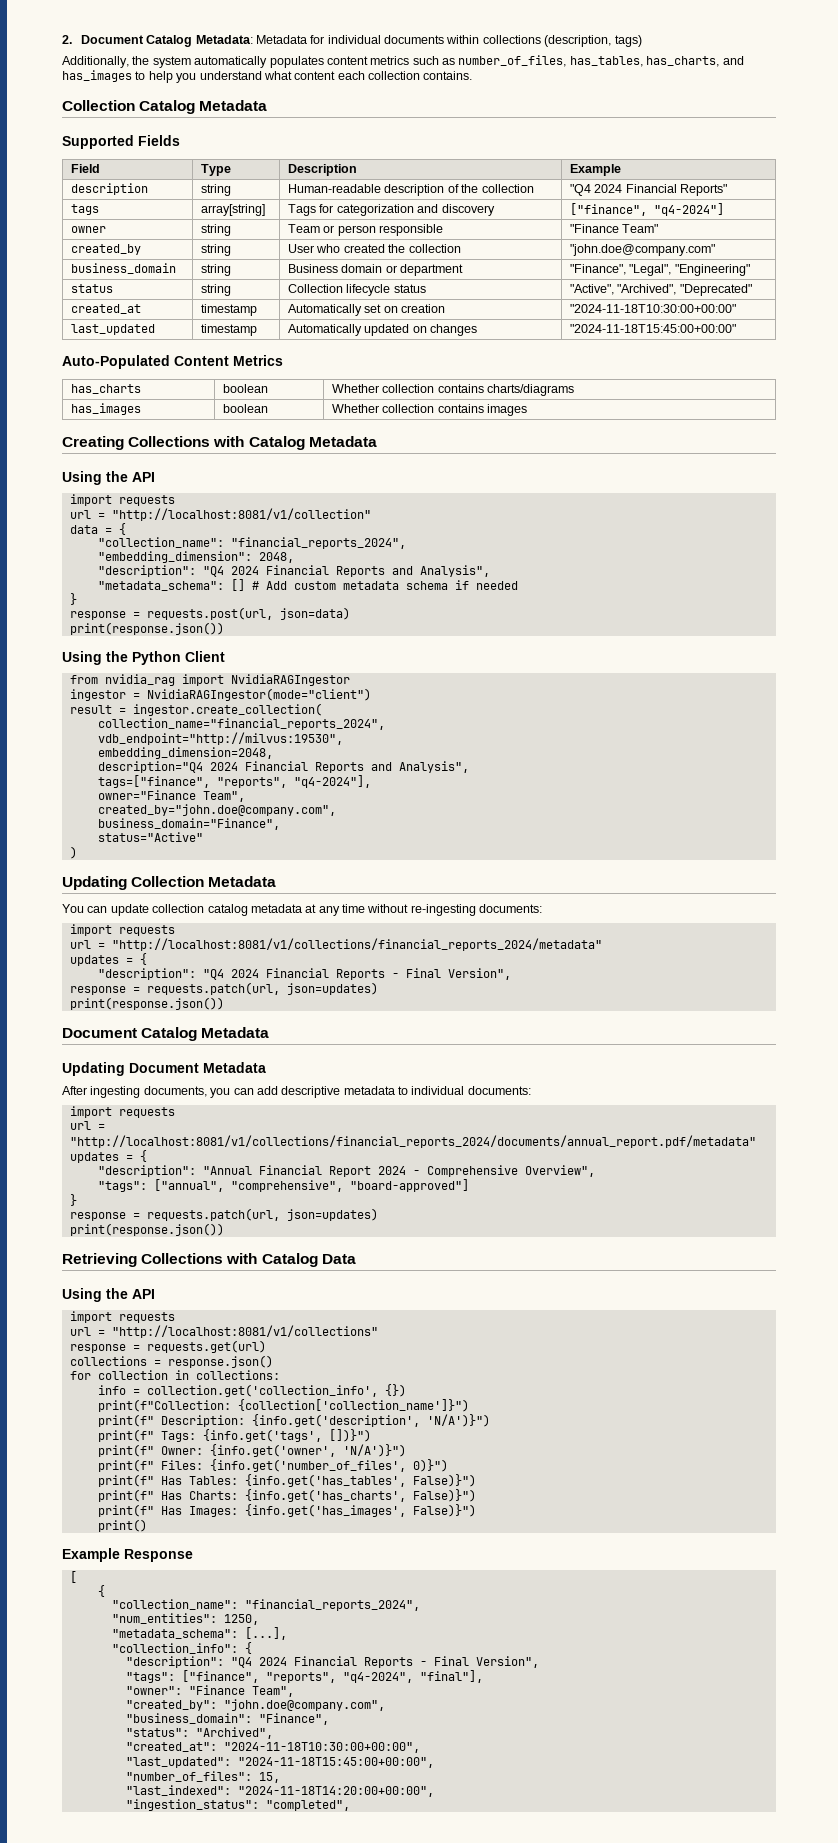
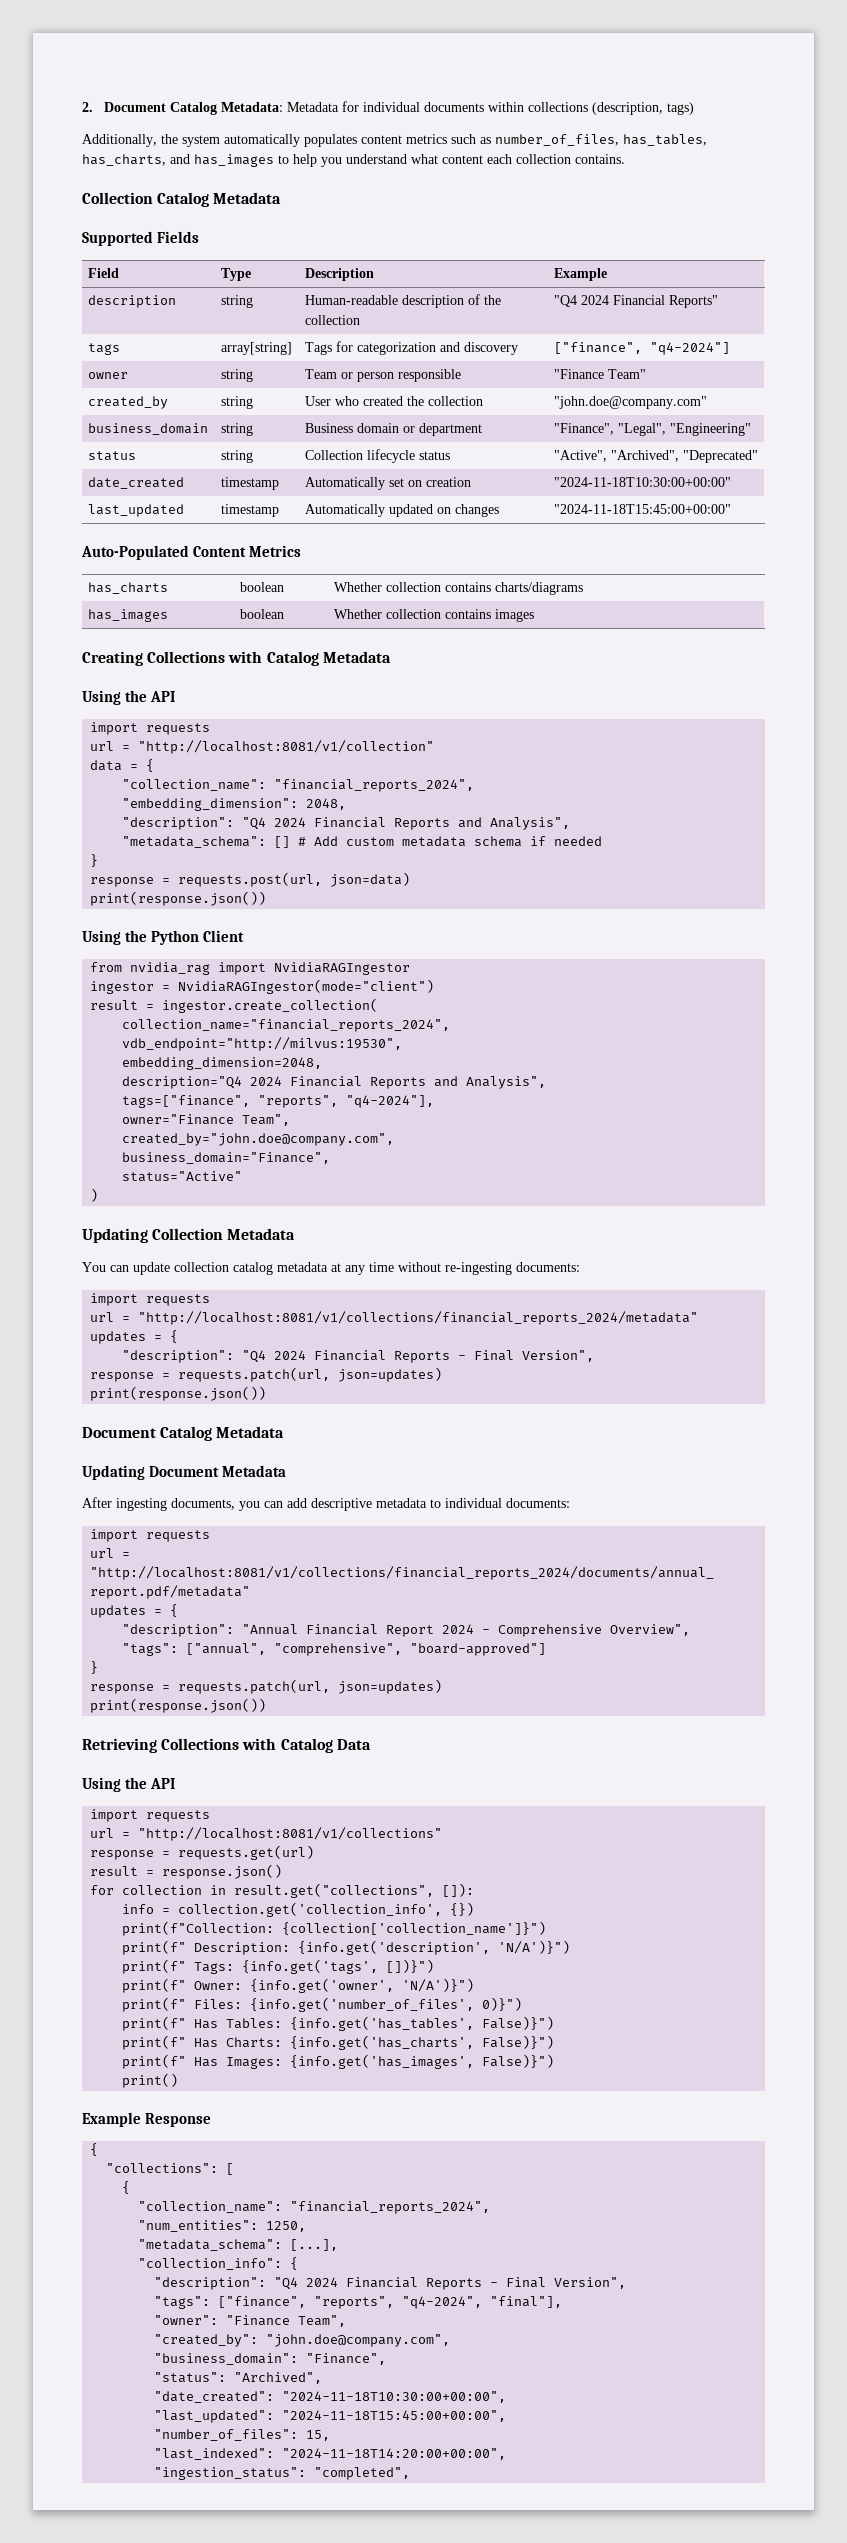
- created_at | timestamp | Automatically set on creation | "2024-11-18T10:30:00+00:00"
+ date_created | timestamp | Automatically set on creation | "2024-11-18T10:30:00+00:00"
- collections = response.json()
+ result = response.json()
- for collection in collections:
+ for collection in result.get("collections", []):
  Example Response
- [
+ {
+ "collections": [
- "created_at": "2024-11-18T10:30:00+00:00",
+ "date_created": "2024-11-18T10:30:00+00:00",

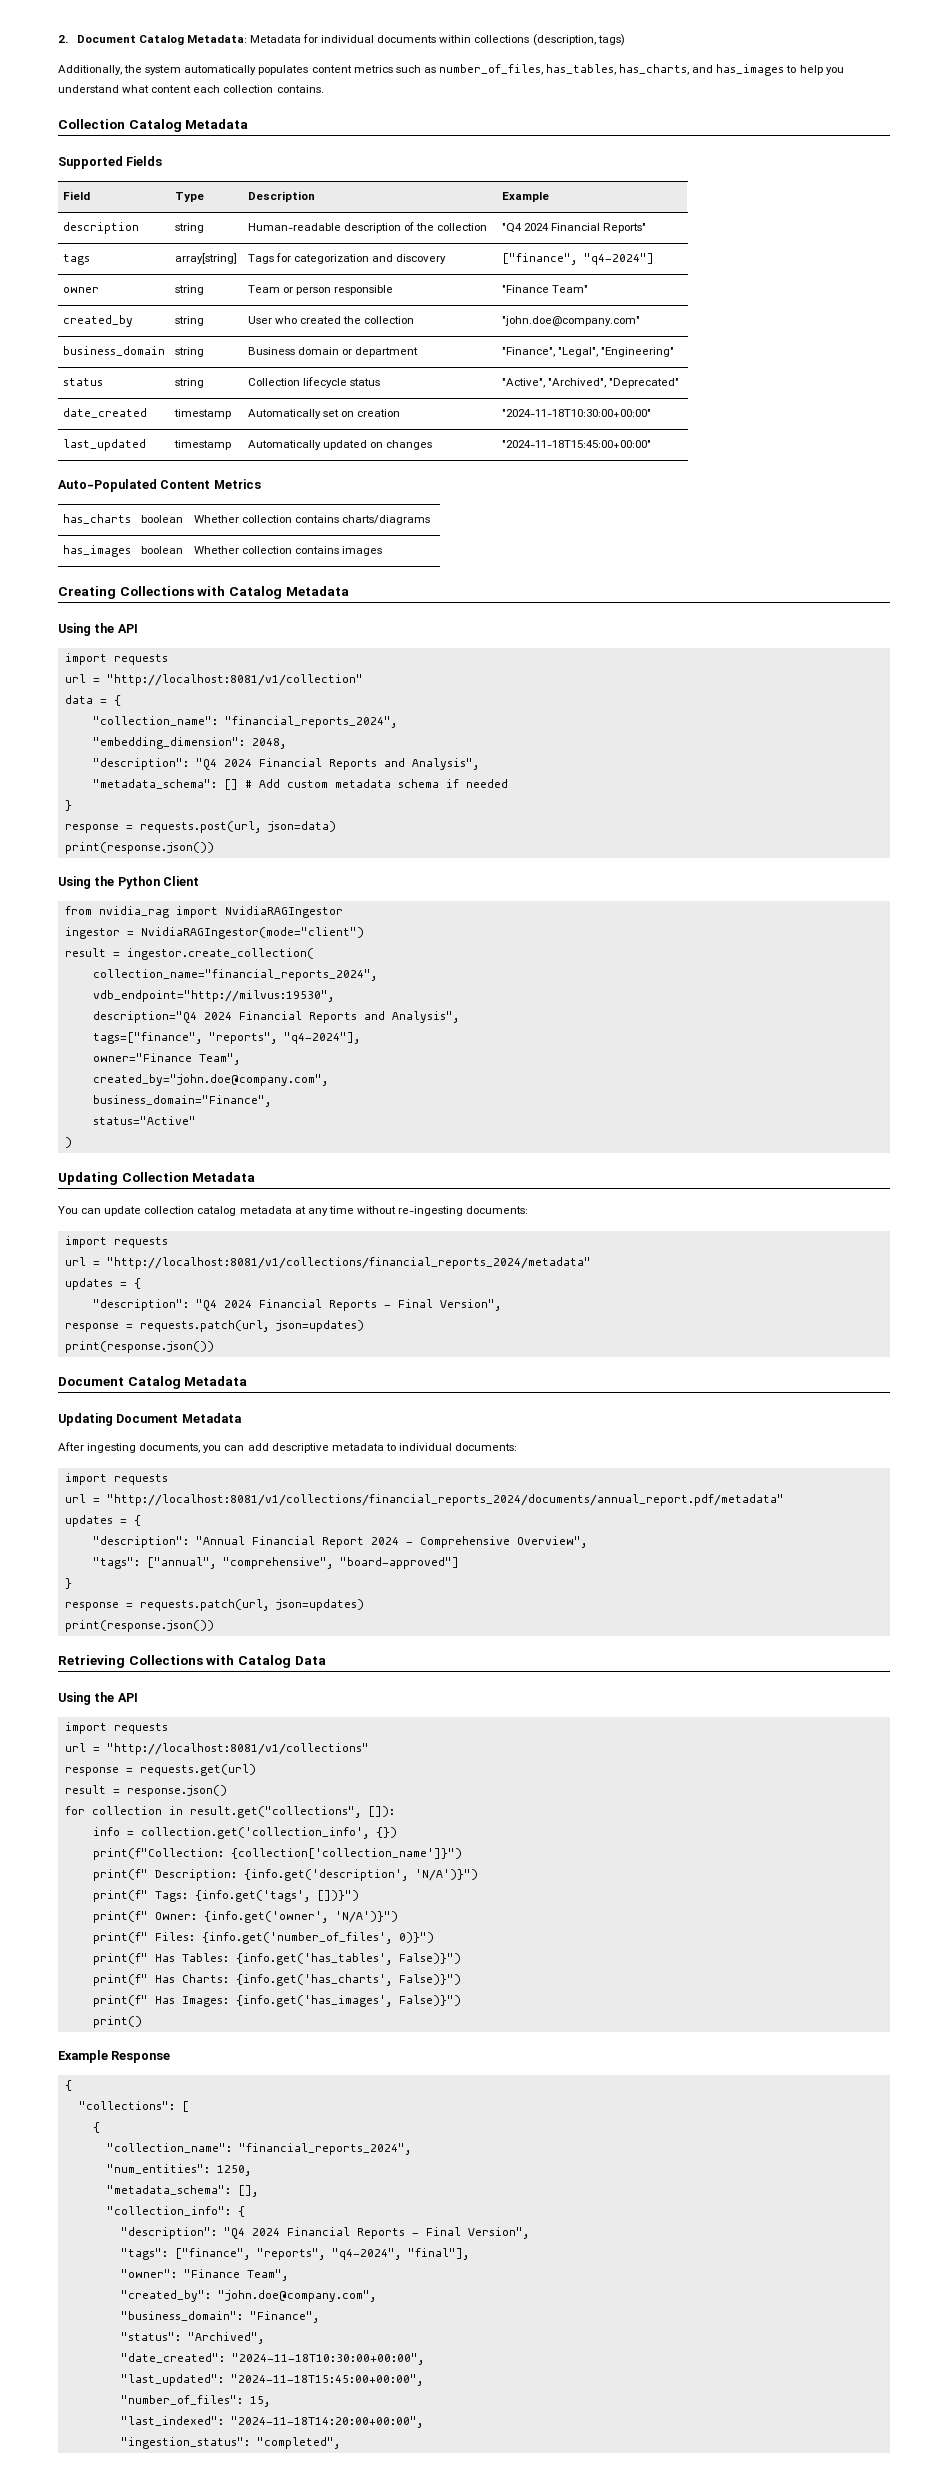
- embedding_dimension=2048,
- "metadata_schema": [...],
+ "metadata_schema": [],

